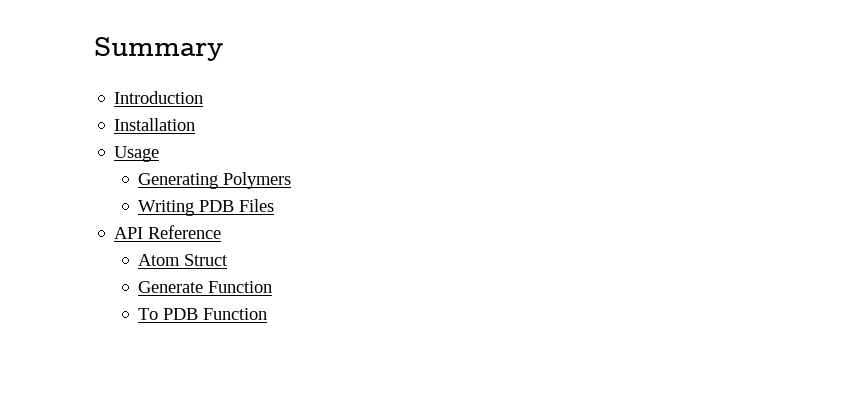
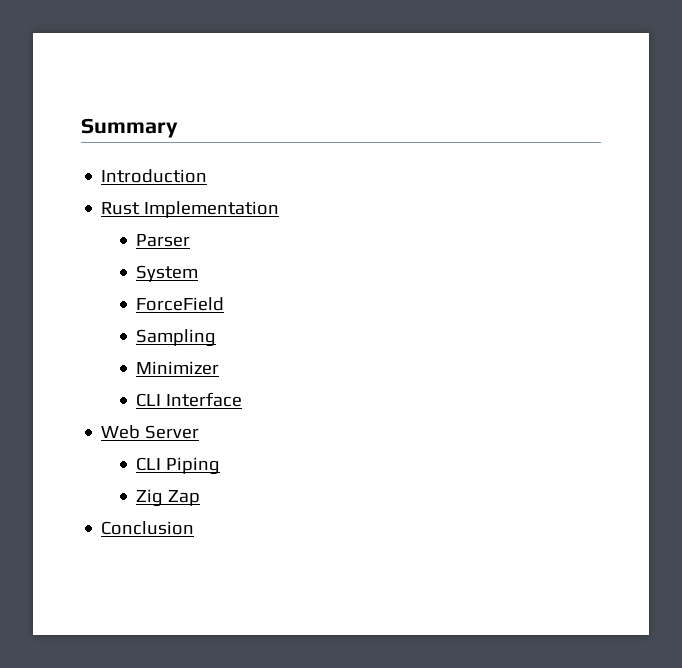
- Installation
- Usage
- Generating Polymers
- Writing PDB Files
- API Reference
- Atom Struct
- Generate Function
- To PDB Function
+ Rust Implementation
+ Parser
+ System
+ ForceField
+ Sampling
+ Minimizer
+ CLI Interface
+ Web Server
+ CLI Piping
+ Zig Zap
+ Conclusion

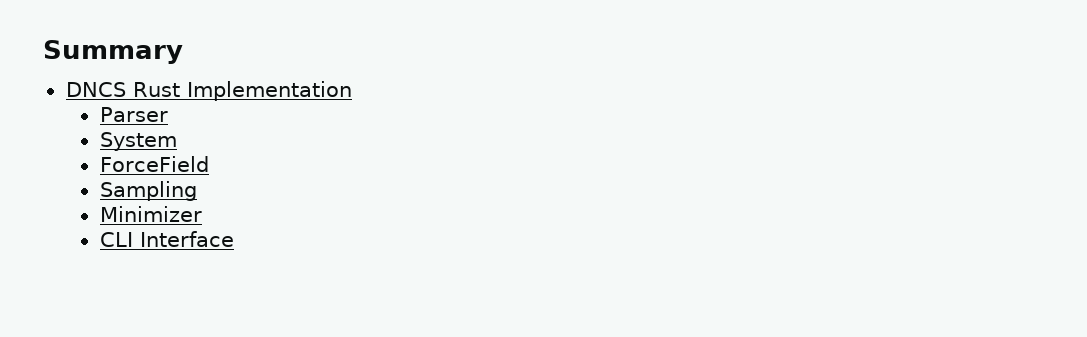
- Introduction
- Rust Implementation
+ DNCS Rust Implementation
- Web Server
- CLI Piping
- Zig Zap
- Conclusion

